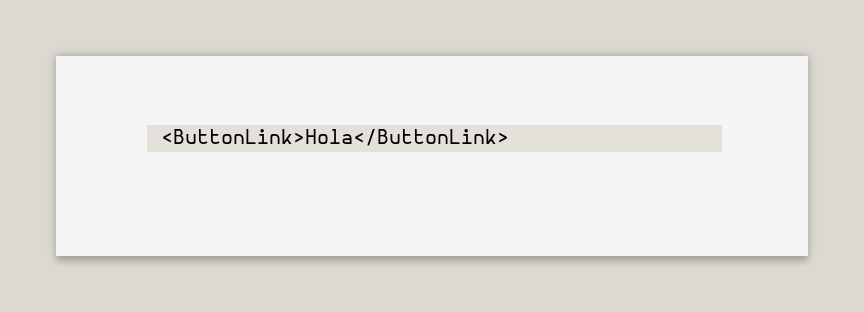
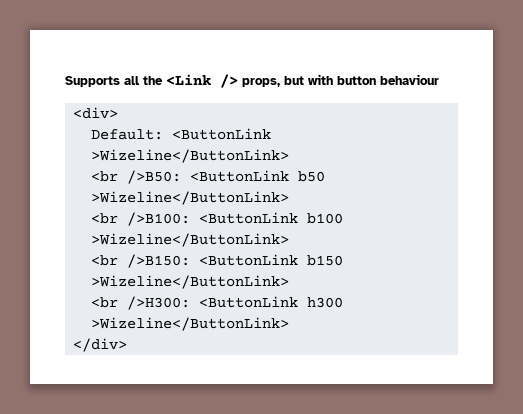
- <ButtonLink>Hola</ButtonLink>
+ Supports all the <Link /> props, but with button behaviour
+ <div>
+ Default: <ButtonLink >Wizeline</ButtonLink>
+ <br />B50: <ButtonLink b50 >Wizeline</ButtonLink>
+ <br />B100: <ButtonLink b100 >Wizeline</ButtonLink>
+ <br />B150: <ButtonLink b150 >Wizeline</ButtonLink>
+ <br />H300: <ButtonLink h300 >Wizeline</ButtonLink>
+ </div>

